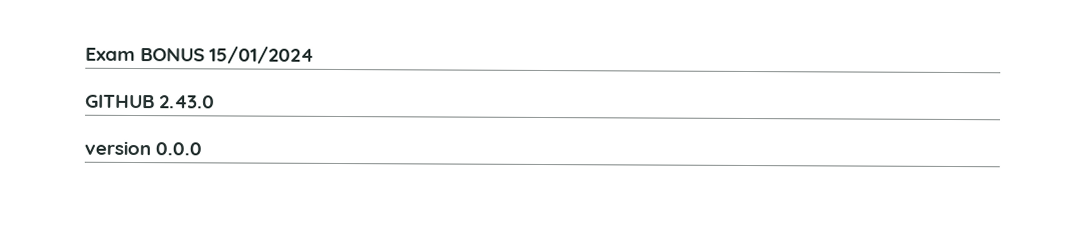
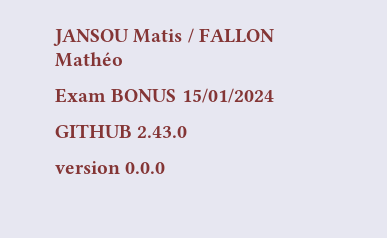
+ JANSOU Matis / FALLON Mathéo

